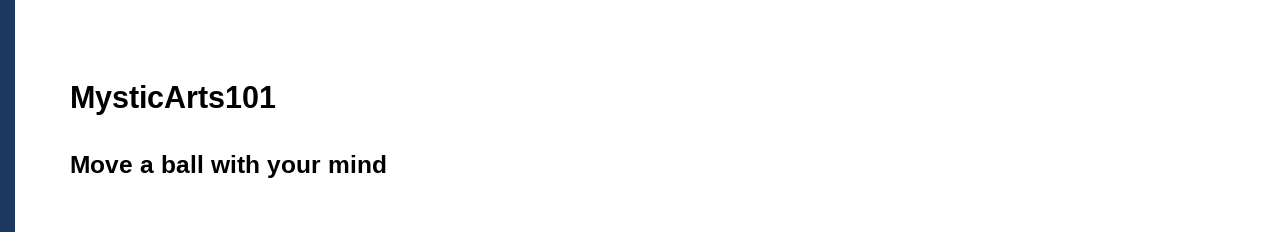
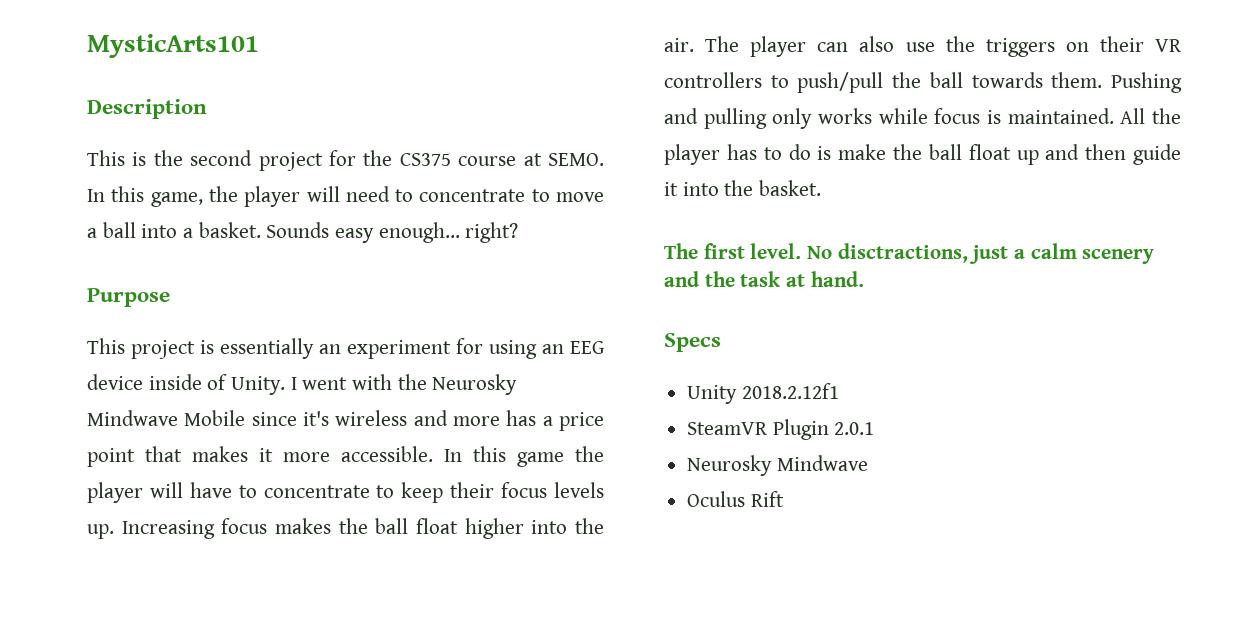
- Move a ball with your mind
+ Description
+ This is the second project for the CS375 course at SEMO. In this game, the player will need to concentrate to move a ball into a basket. Sounds easy enough... right?
+ Purpose
+ This project is essentially an experiment for using an EEG device inside of Unity. I went with the Neurosky Mindwave Mobile since it's wireless and more has a price point that makes it more accessible. In this game the player will have to concentrate to keep their focus levels up. Increasing focus makes the ball float higher into the air. The player can also use the triggers on their VR controllers to push/pull the ball towards them. Pushing and pulling only works while focus is maintained. All the player has to do is make the ball float up and then guide it into the basket.
+ The first level. No disctractions, just a calm scenery and the task at hand.
+ Specs
+ Unity 2018.2.12f1
+ SteamVR Plugin 2.0.1
+ Neurosky Mindwave
+ Oculus Rift

